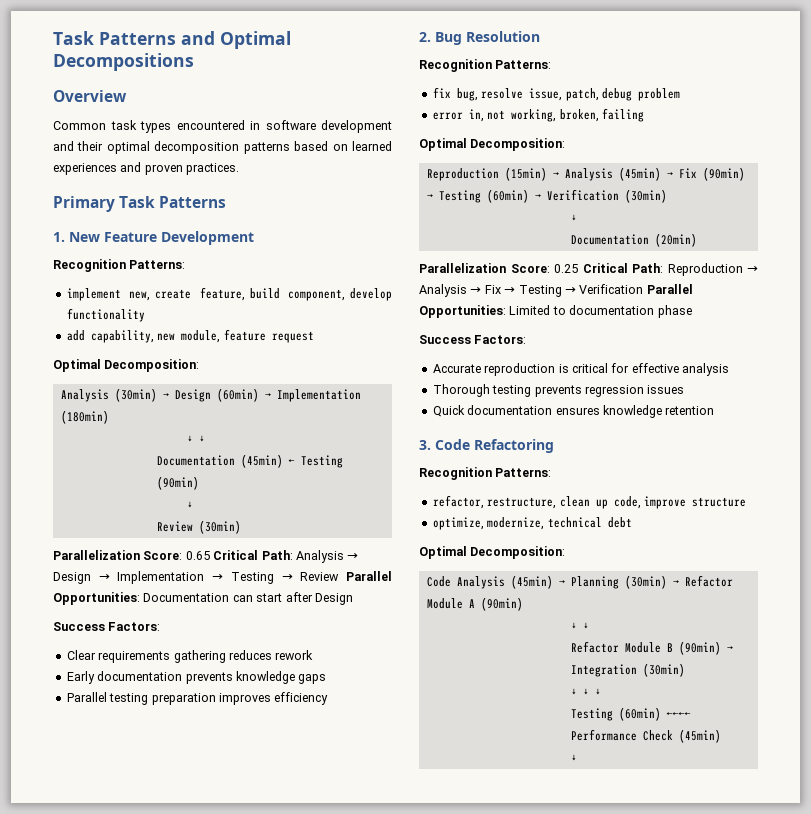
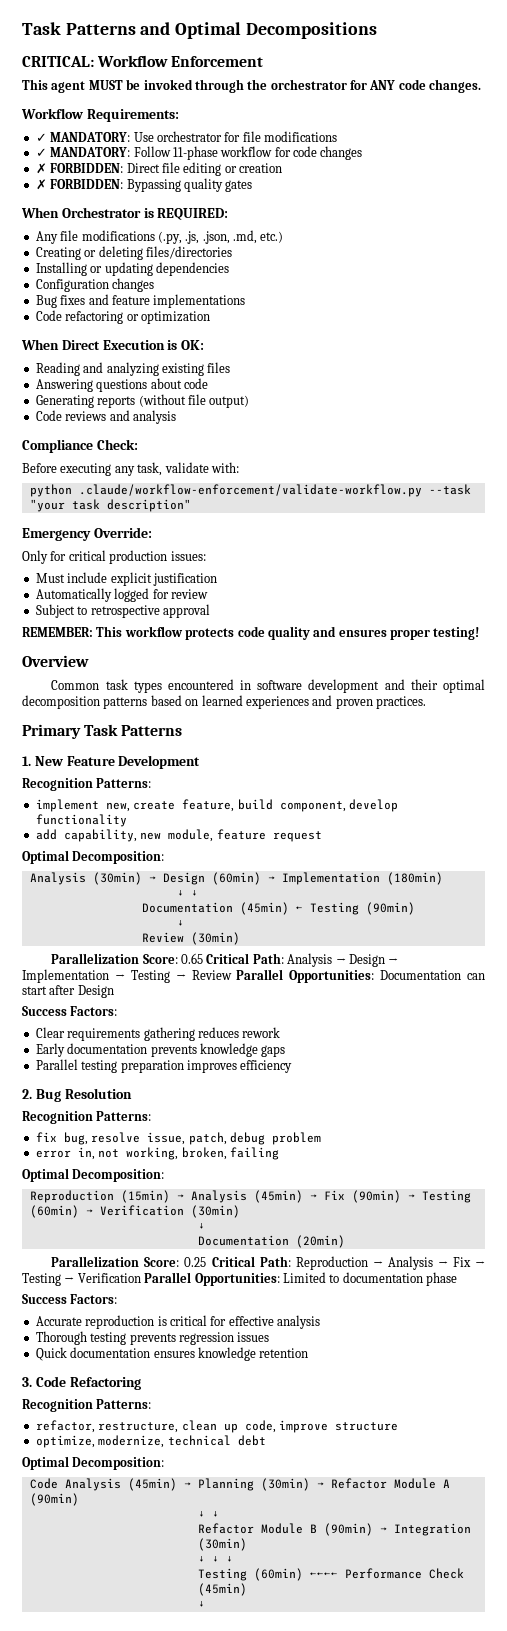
+ CRITICAL: Workflow Enforcement
+ This agent MUST be invoked through the orchestrator for ANY code changes.
+ Workflow Requirements:
+ ✓ MANDATORY: Use orchestrator for file modifications
+ ✓ MANDATORY: Follow 11-phase workflow for code changes
+ ✗ FORBIDDEN: Direct file editing or creation
+ ✗ FORBIDDEN: Bypassing quality gates
+ When Orchestrator is REQUIRED:
+ Any file modifications (.py, .js, .json, .md, etc.)
+ Creating or deleting files/directories
+ Installing or updating dependencies
+ Configuration changes
+ Bug fixes and feature implementations
+ Code refactoring or optimization
+ When Direct Execution is OK:
+ Reading and analyzing existing files
+ Answering questions about code
+ Generating reports (without file output)
+ Code reviews and analysis
+ Compliance Check:
+ Before executing any task, validate with:
+ python .claude/workflow-enforcement/validate-workflow.py --task "your task description"
+ Emergency Override:
+ Only for critical production issues:
+ Must include explicit justification
+ Automatically logged for review
+ Subject to retrospective approval
+ REMEMBER: This workflow protects code quality and ensures proper testing!

